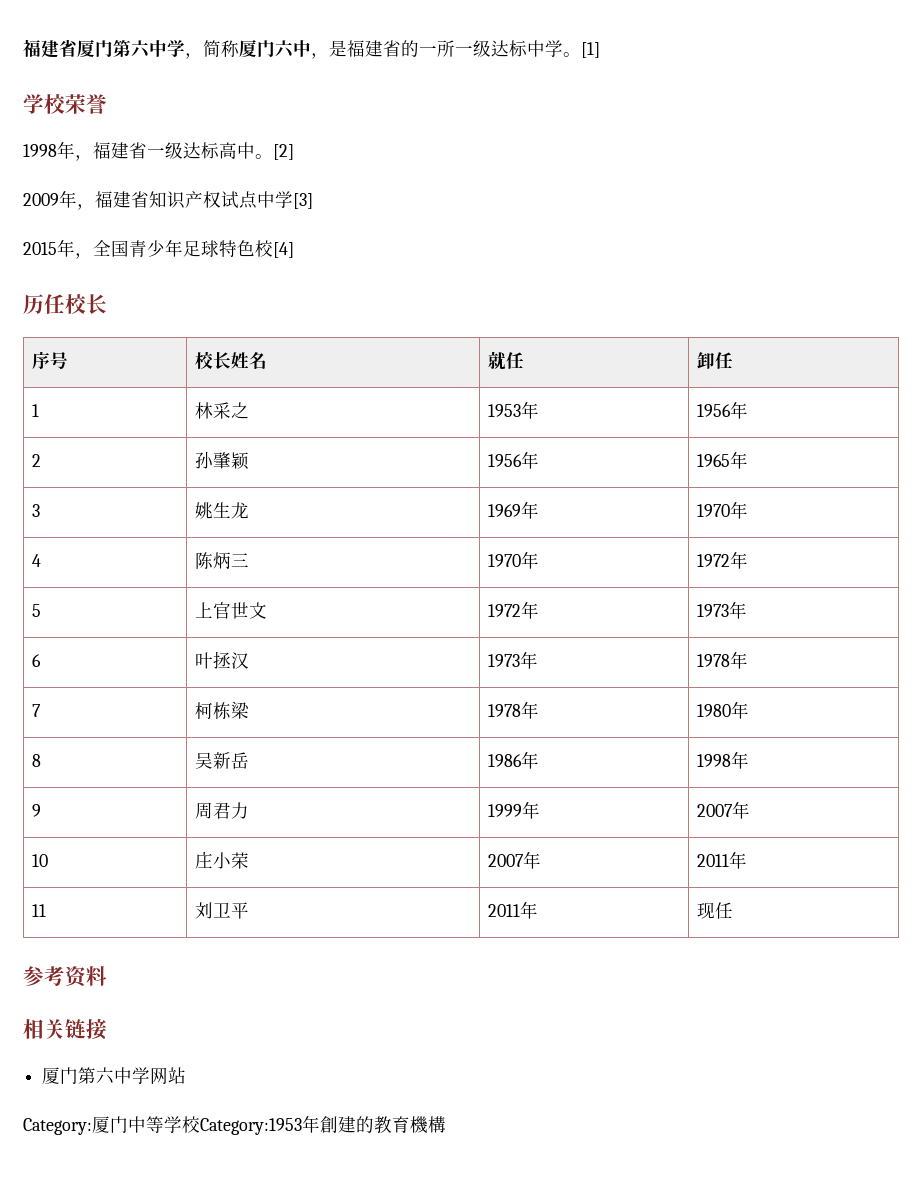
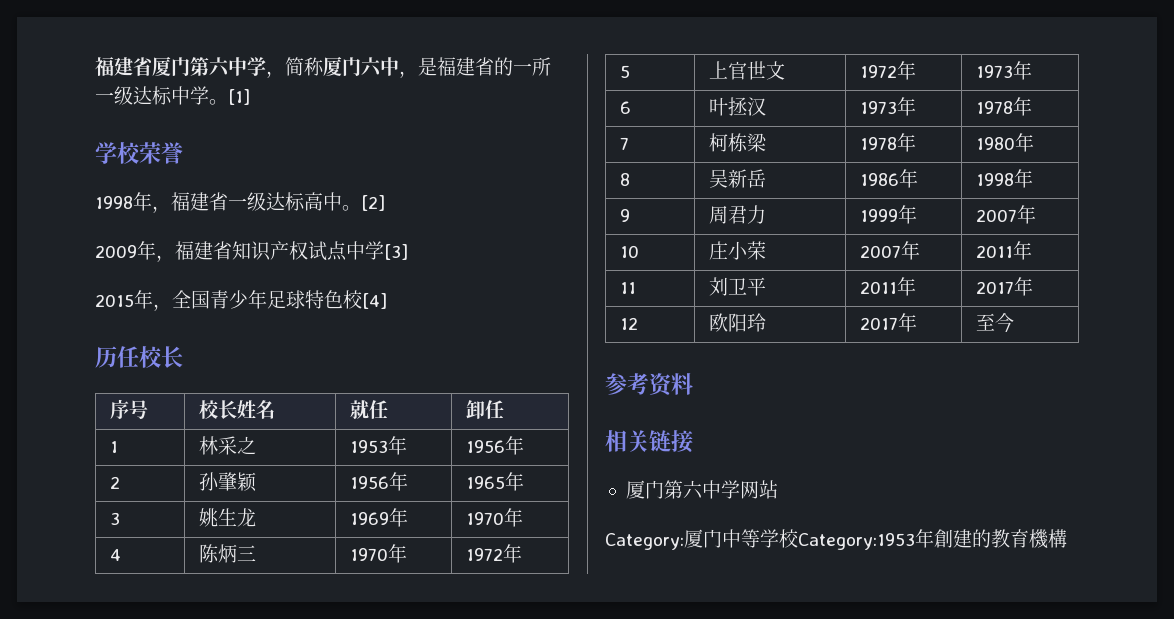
- 11 | 刘卫平 | 2011年 | 现任
+ 11 | 刘卫平 | 2011年 | 2017年
+ 12 | 欧阳玲 | 2017年 | 至今

